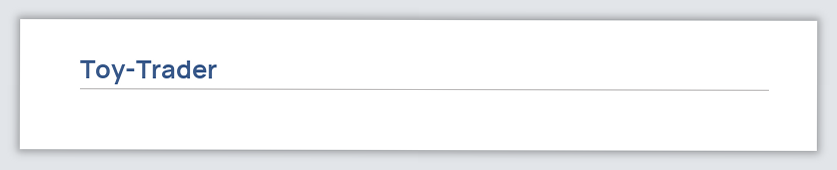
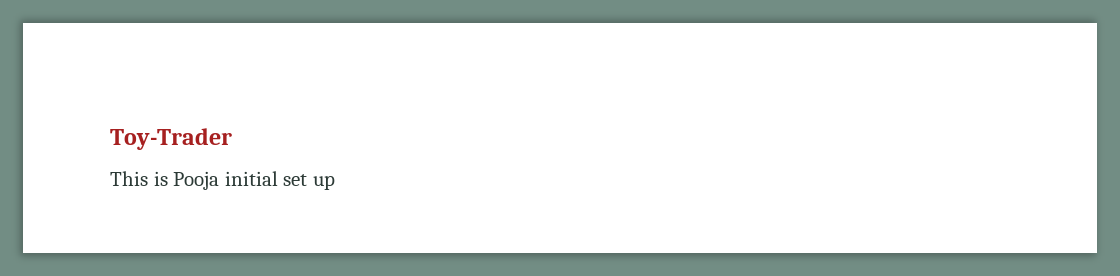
+ This is Pooja initial set up

